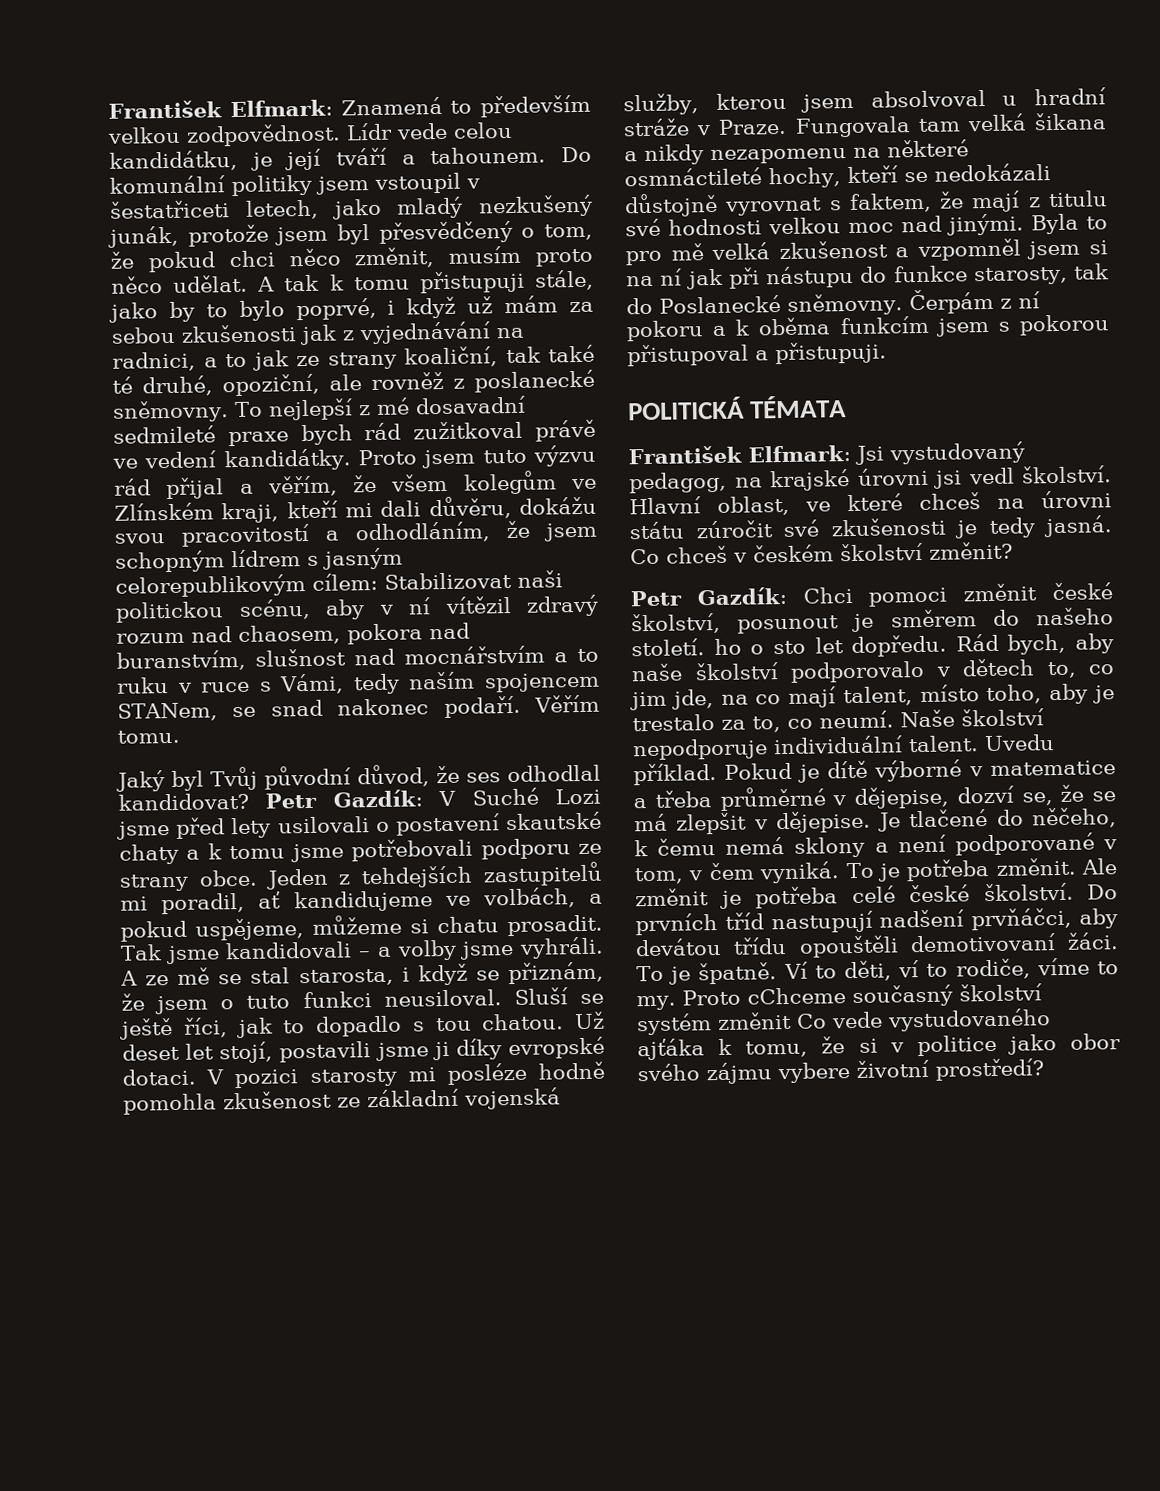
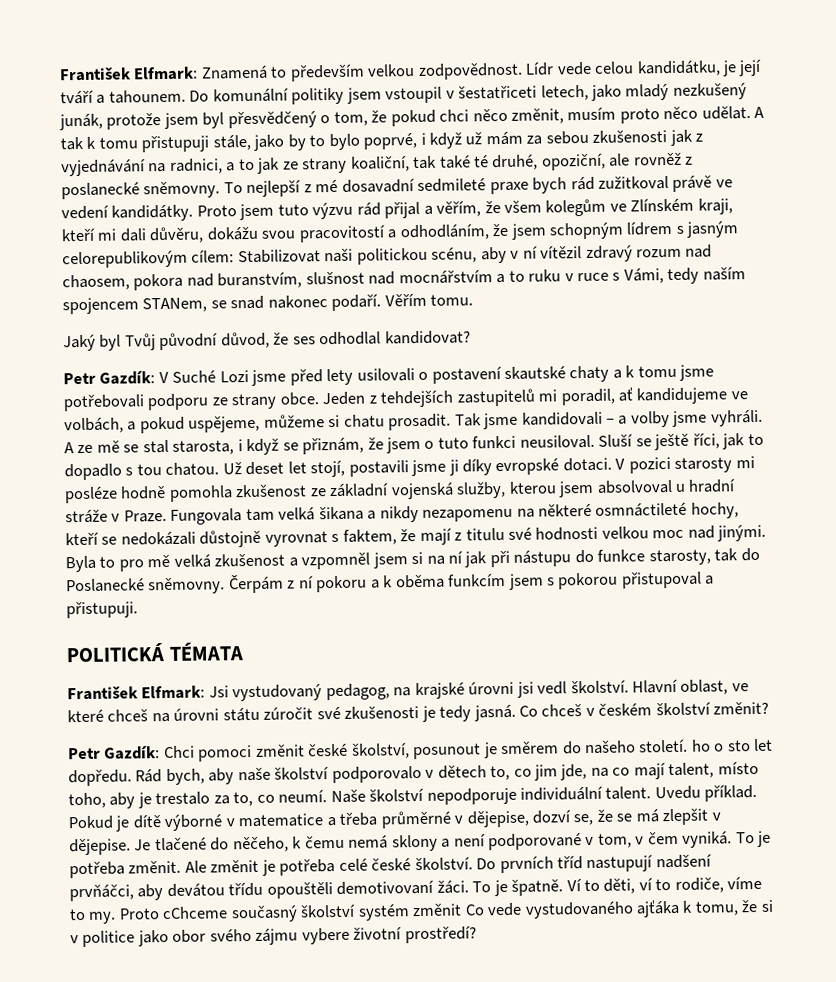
- Jaký byl Tvůj původní důvod, že ses odhodlal kandidovat? Petr Gazdík: V Suché Lozi jsme před lety usilovali o postavení skautské chaty a k tomu jsme potřebovali podporu ze strany obce.
+ Jaký byl Tvůj původní důvod, že ses odhodlal kandidovat?
+ Petr Gazdík: V Suché Lozi jsme před lety usilovali o postavení skautské chaty a k tomu jsme potřebovali podporu ze strany obce.

